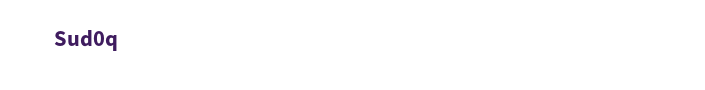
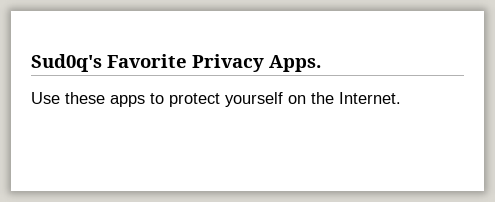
- Sud0q
+ Sud0q's Favorite Privacy Apps.
+ Use these apps to protect yourself on the Internet.

